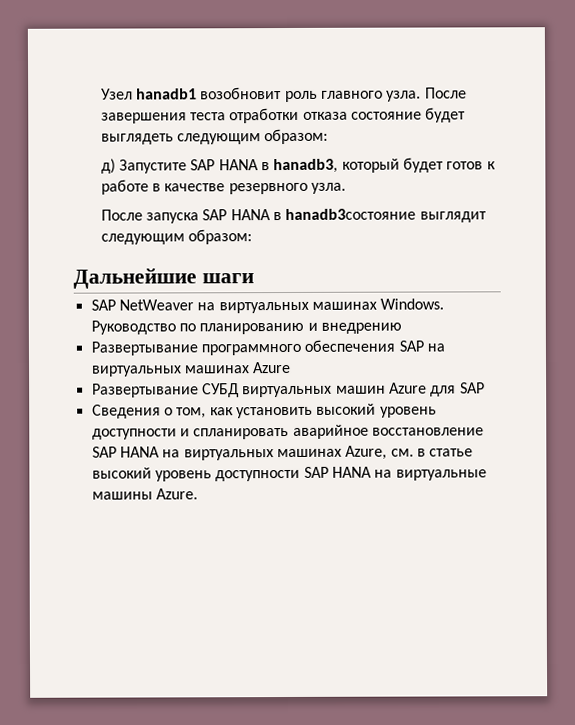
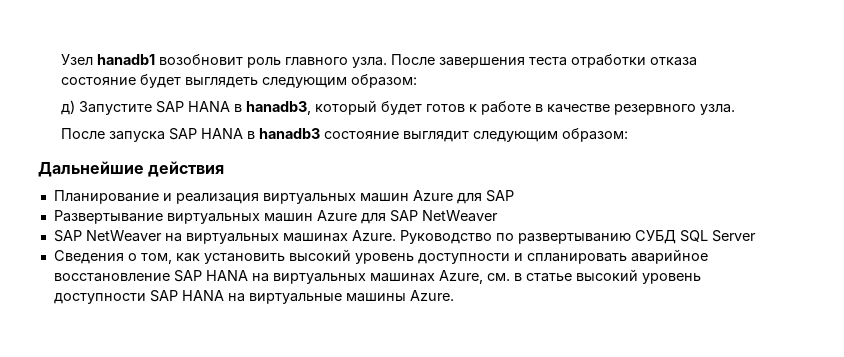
- После запуска SAP HANA в hanadb3состояние выглядит следующим образом:
+ После запуска SAP HANA в hanadb3 состояние выглядит следующим образом:
- Дальнейшие шаги
+ Дальнейшие действия
+ Планирование и реализация виртуальных машин Azure для SAP
+ Развертывание виртуальных машин Azure для SAP NetWeaver
- SAP NetWeaver на виртуальных машинах Windows.
+ SAP NetWeaver на виртуальных машинах Azure.
- Руководство по планированию и внедрению
- Развертывание программного обеспечения SAP на виртуальных машинах Azure
- Развертывание СУБД виртуальных машин Azure для SAP
+ Руководство по развертыванию СУБД SQL Server

